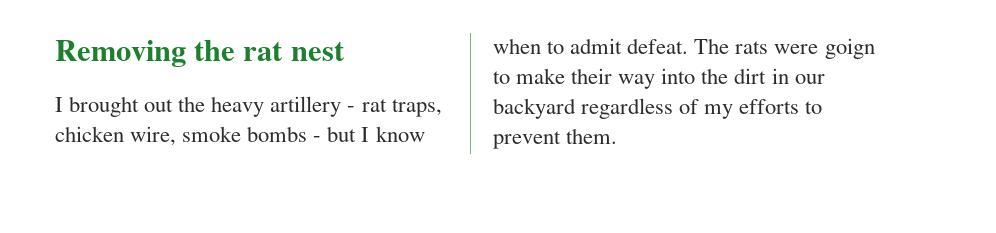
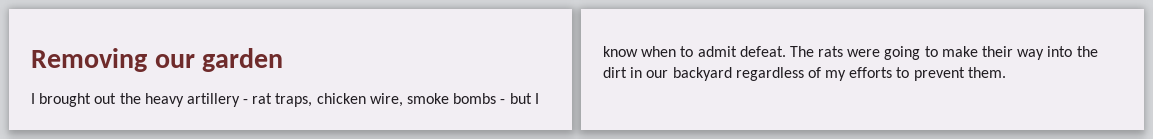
- Removing the rat nest
+ Removing our garden
- The rats were goign to make their way into the dirt in our backyard regardless of my efforts to prevent them.
+ The rats were going to make their way into the dirt in our backyard regardless of my efforts to prevent them.

